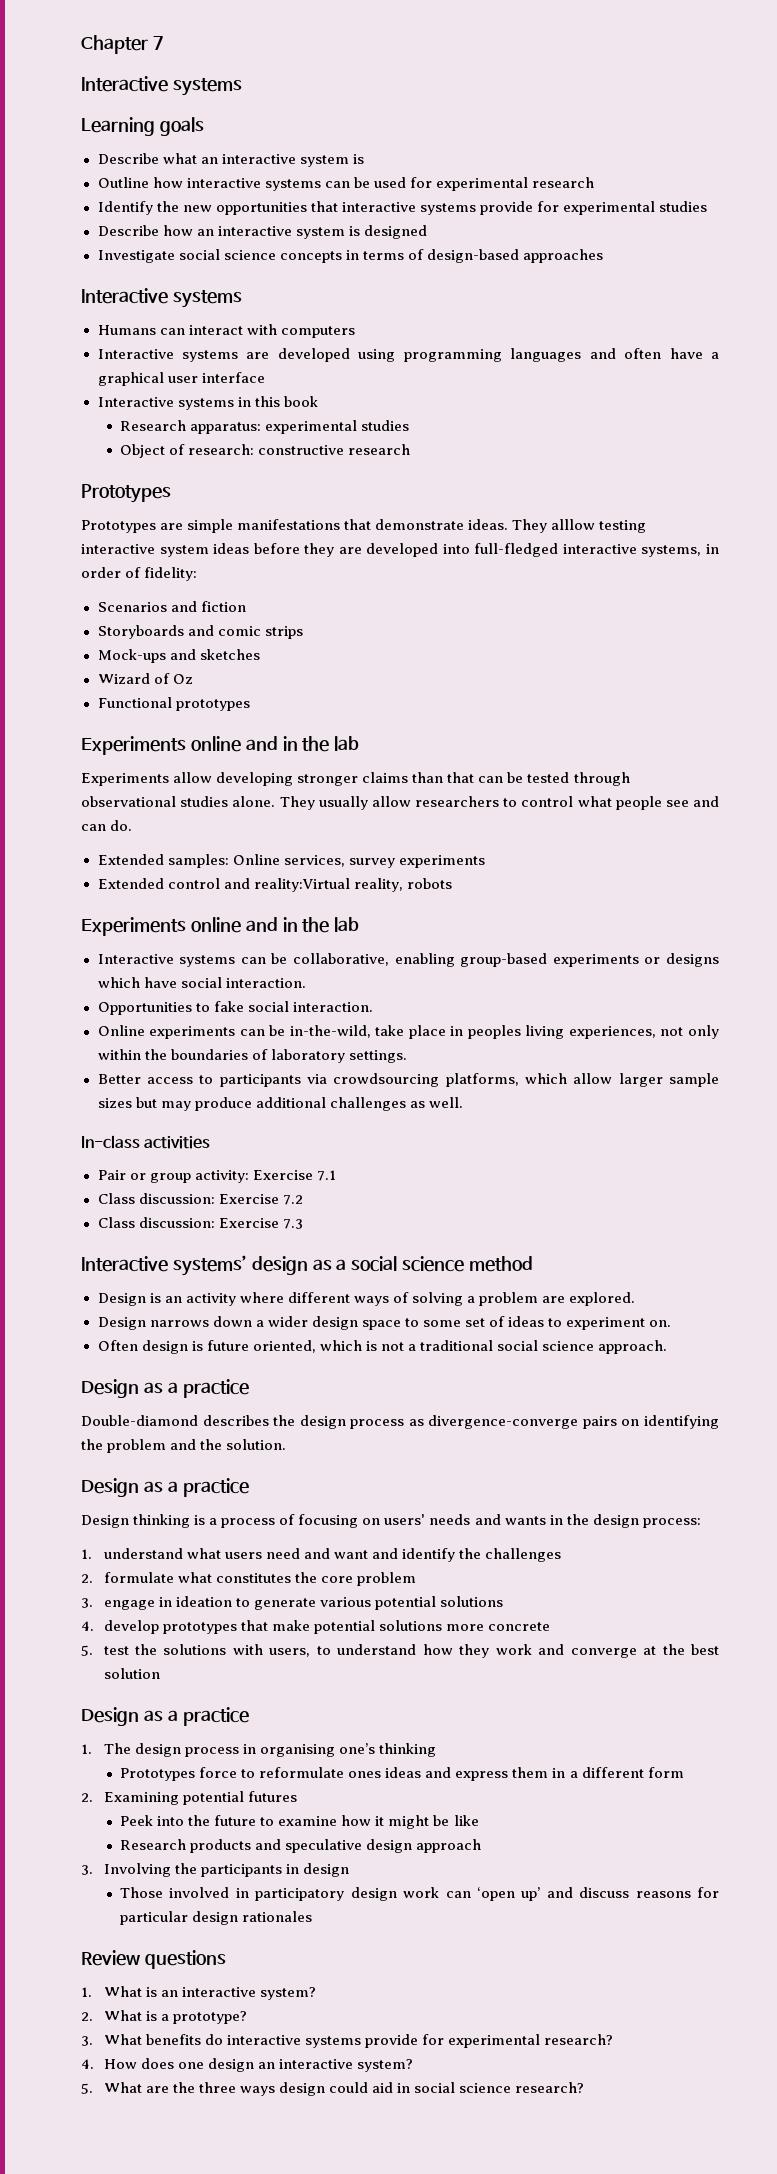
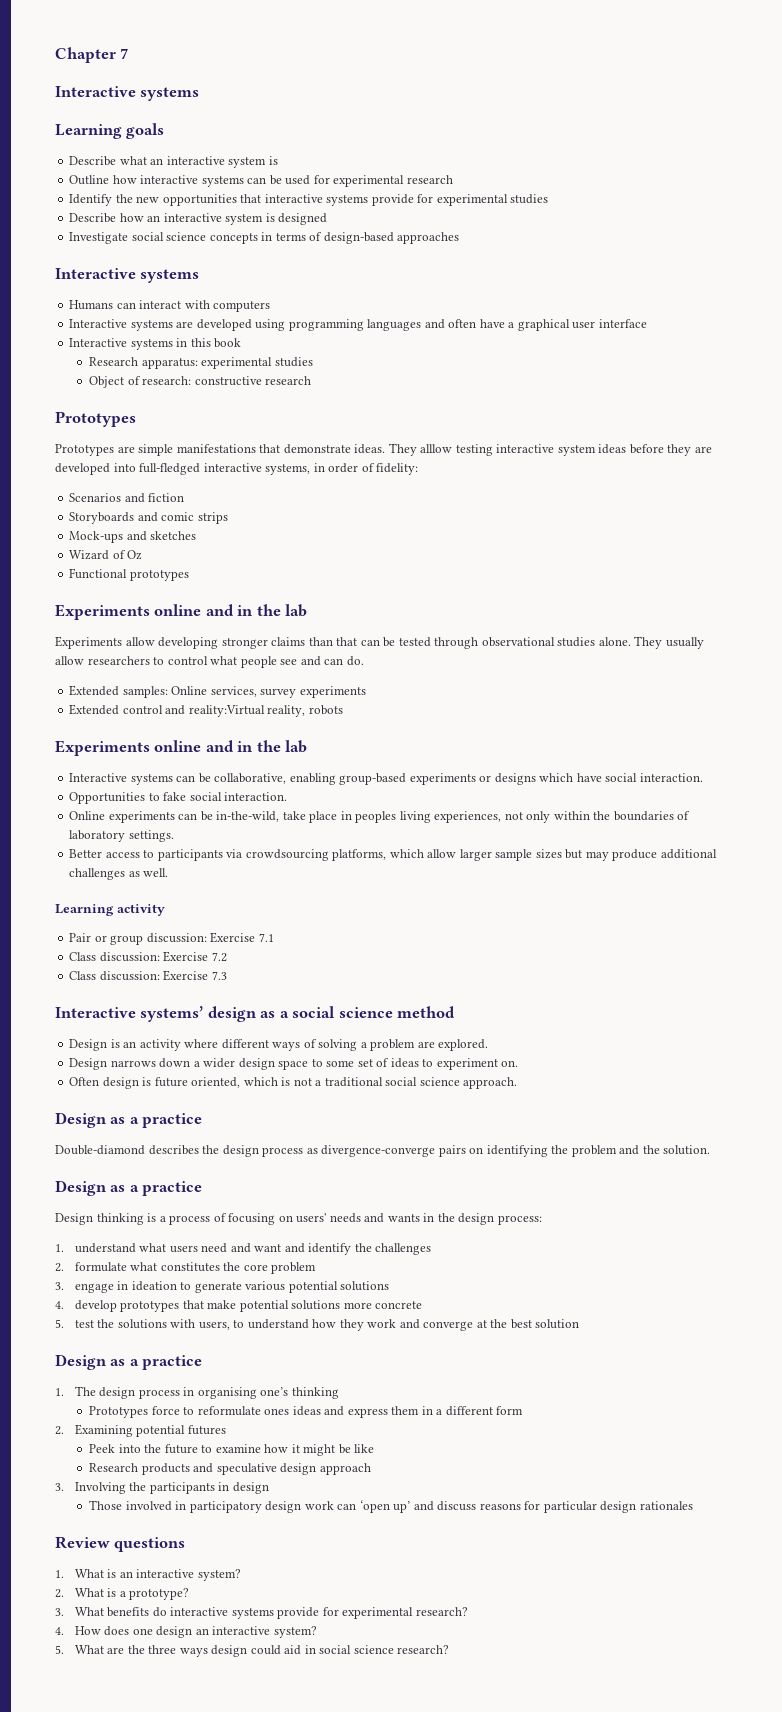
- In-class activities
+ Learning activity
- Pair or group activity: Exercise 7.1
+ Pair or group discussion: Exercise 7.1

